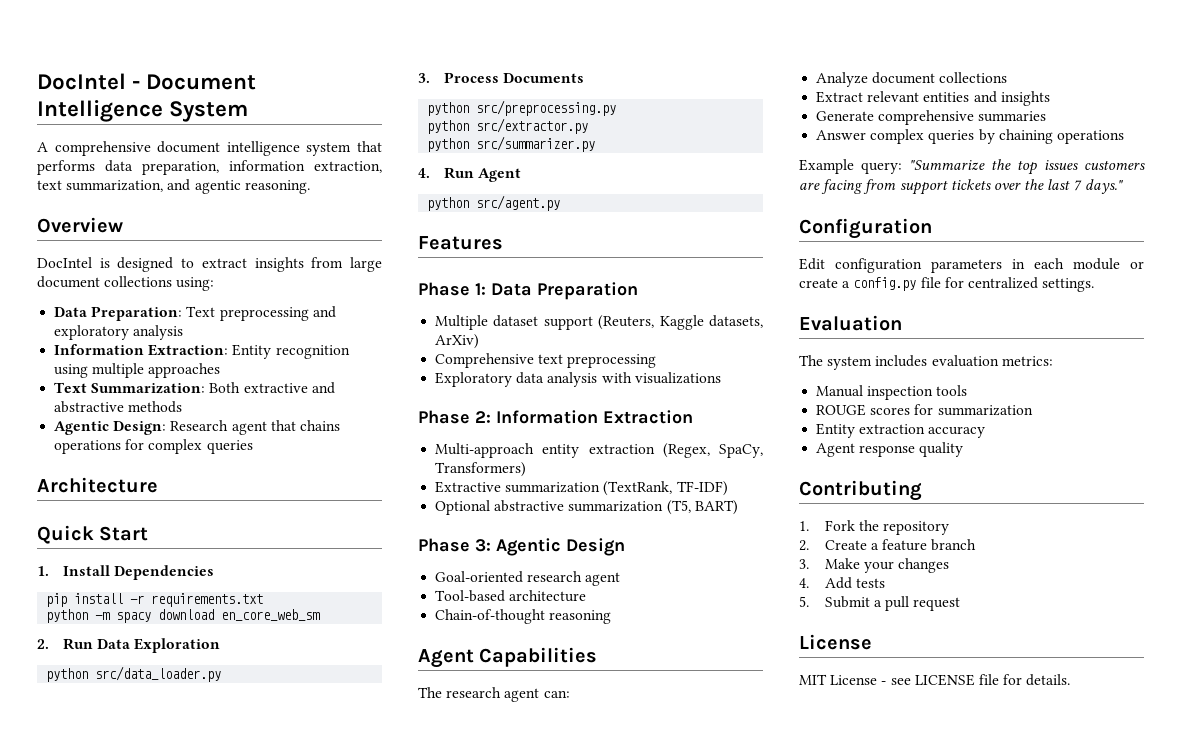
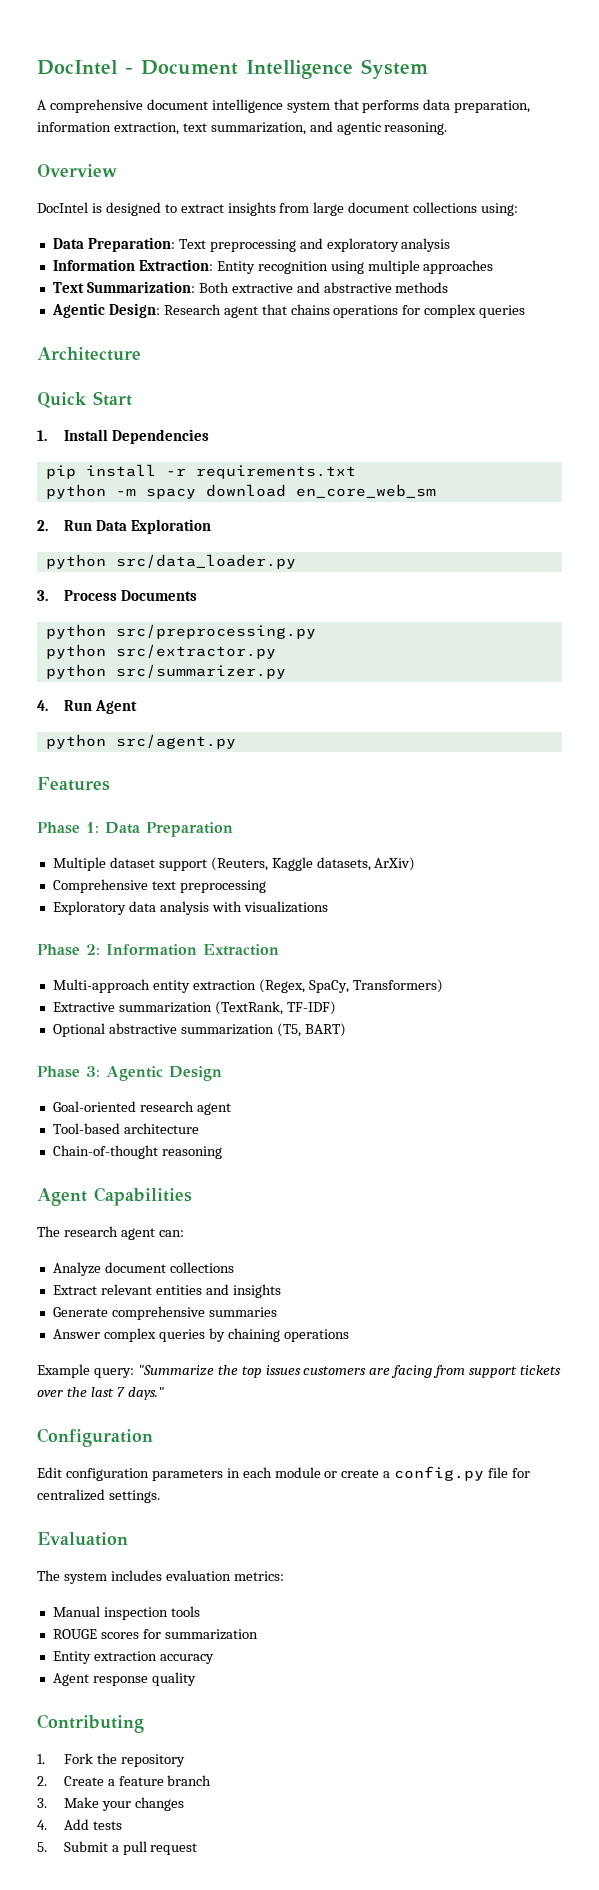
  5. Submit a pull request
- License
- MIT License - see LICENSE file for details.

